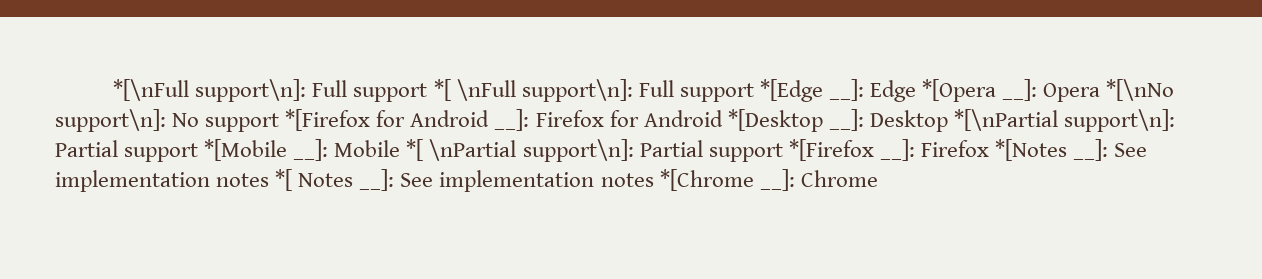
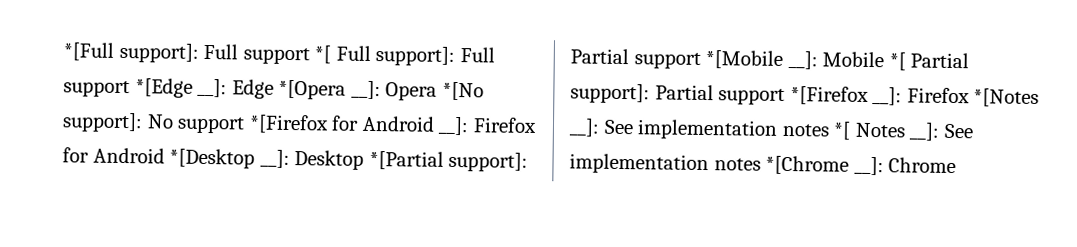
- *[\nFull support\n]: Full support *[ \nFull support\n]: Full support *[Edge __]: Edge *[Opera __]: Opera *[\nNo support\n]: No support *[Firefox for Android __]: Firefox for Android *[Desktop __]: Desktop *[\nPartial support\n]: Partial support *[Mobile __]: Mobile *[ \nPartial support\n]: Partial support *[Firefox __]: Firefox *[Notes __]: See implementation notes *[ Notes __]: See implementation notes *[Chrome __]: Chrome
+ *[Full support]: Full support *[ Full support]: Full support *[Edge __]: Edge *[Opera __]: Opera *[No support]: No support *[Firefox for Android __]: Firefox for Android *[Desktop __]: Desktop *[Partial support]: Partial support *[Mobile __]: Mobile *[ Partial support]: Partial support *[Firefox __]: Firefox *[Notes __]: See implementation notes *[ Notes __]: See implementation notes *[Chrome __]: Chrome

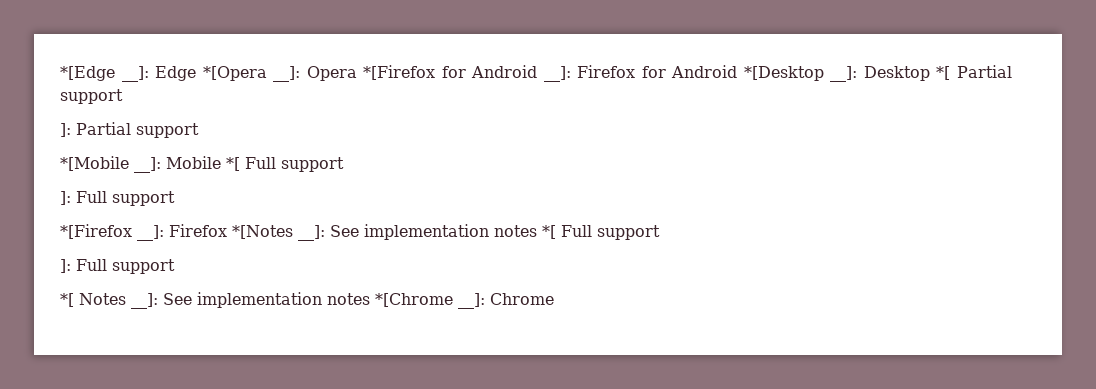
- *[Full support]: Full support *[ Full support]: Full support *[Edge __]: Edge *[Opera __]: Opera *[No support]: No support *[Firefox for Android __]: Firefox for Android *[Desktop __]: Desktop *[Partial support]: Partial support *[Mobile __]: Mobile *[ Partial support]: Partial support *[Firefox __]: Firefox *[Notes __]: See implementation notes *[ Notes __]: See implementation notes *[Chrome __]: Chrome
+ *[Edge __]: Edge *[Opera __]: Opera *[Firefox for Android __]: Firefox for Android *[Desktop __]: Desktop *[ Partial support
+ ]: Partial support
+ *[Mobile __]: Mobile *[ Full support
+ ]: Full support
+ *[Firefox __]: Firefox *[Notes __]: See implementation notes *[ Full support
+ ]: Full support
+ *[ Notes __]: See implementation notes *[Chrome __]: Chrome

